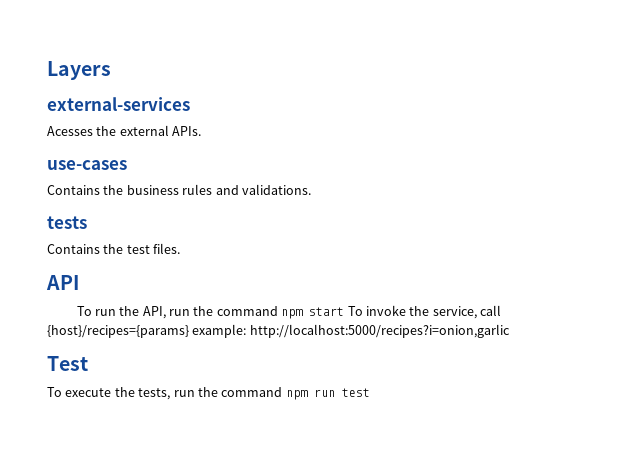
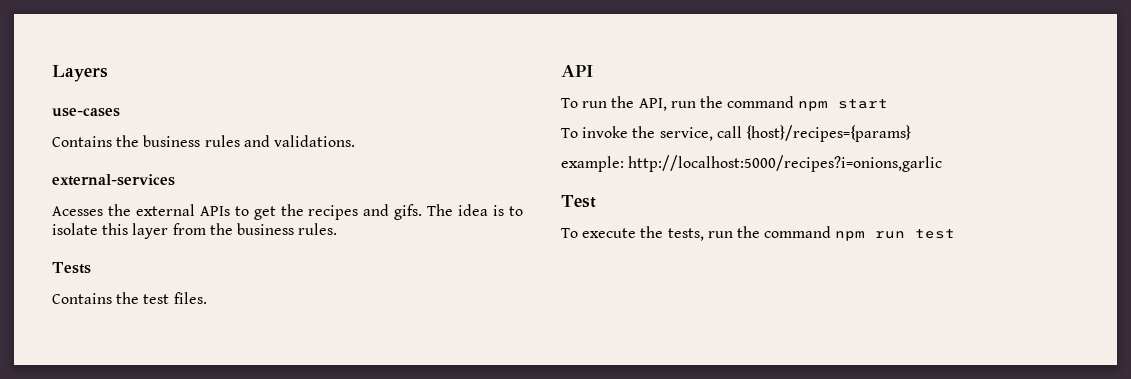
- external-services
- Acesses the external APIs.
- tests
+ external-services
+ Acesses the external APIs to get the recipes and gifs. The idea is to isolate this layer from the business rules.
+ Tests
- To run the API, run the command npm start To invoke the service, call {host}/recipes={params} example: http://localhost:5000/recipes?i=onion,garlic
+ To run the API, run the command npm start
+ To invoke the service, call {host}/recipes={params}
+ example: http://localhost:5000/recipes?i=onions,garlic

